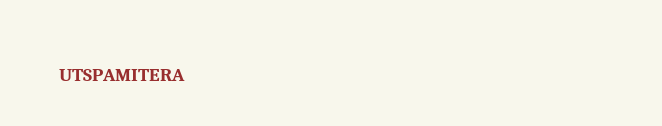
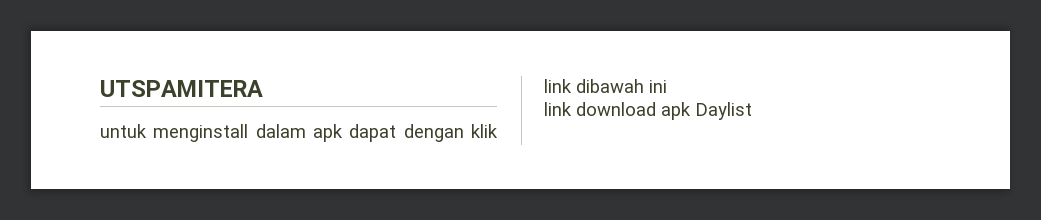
+ untuk menginstall dalam apk dapat dengan klik link dibawah ini
+ link download apk Daylist

